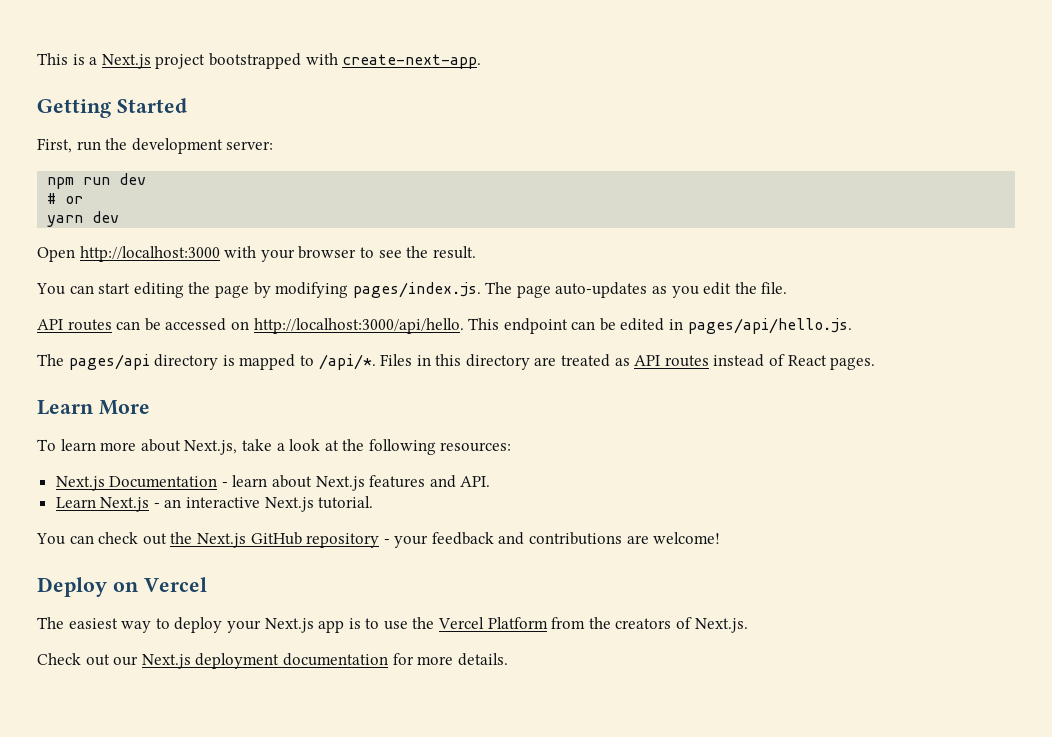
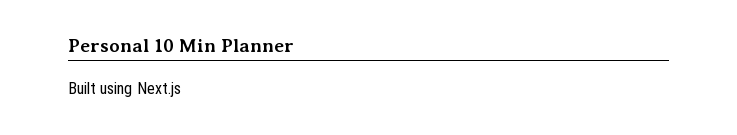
- This is a Next.js project bootstrapped with create-next-app.
- Getting Started
- First, run the development server:
- npm run dev
- # or
- yarn dev
- Open http://localhost:3000 with your browser to see the result.
- You can start editing the page by modifying pages/index.js. The page auto-updates as you edit the file.
- API routes can be accessed on http://localhost:3000/api/hello. This endpoint can be edited in pages/api/hello.js.
- The pages/api directory is mapped to /api/*. Files in this directory are treated as API routes instead of React pages.
- Learn More
- To learn more about Next.js, take a look at the following resources:
- Next.js Documentation - learn about Next.js features and API.
- Learn Next.js - an interactive Next.js tutorial.
- You can check out the Next.js GitHub repository - your feedback and contributions are welcome!
- Deploy on Vercel
- The easiest way to deploy your Next.js app is to use the Vercel Platform from the creators of Next.js.
- Check out our Next.js deployment documentation for more details.
+ Personal 10 Min Planner
+ Built using Next.js

